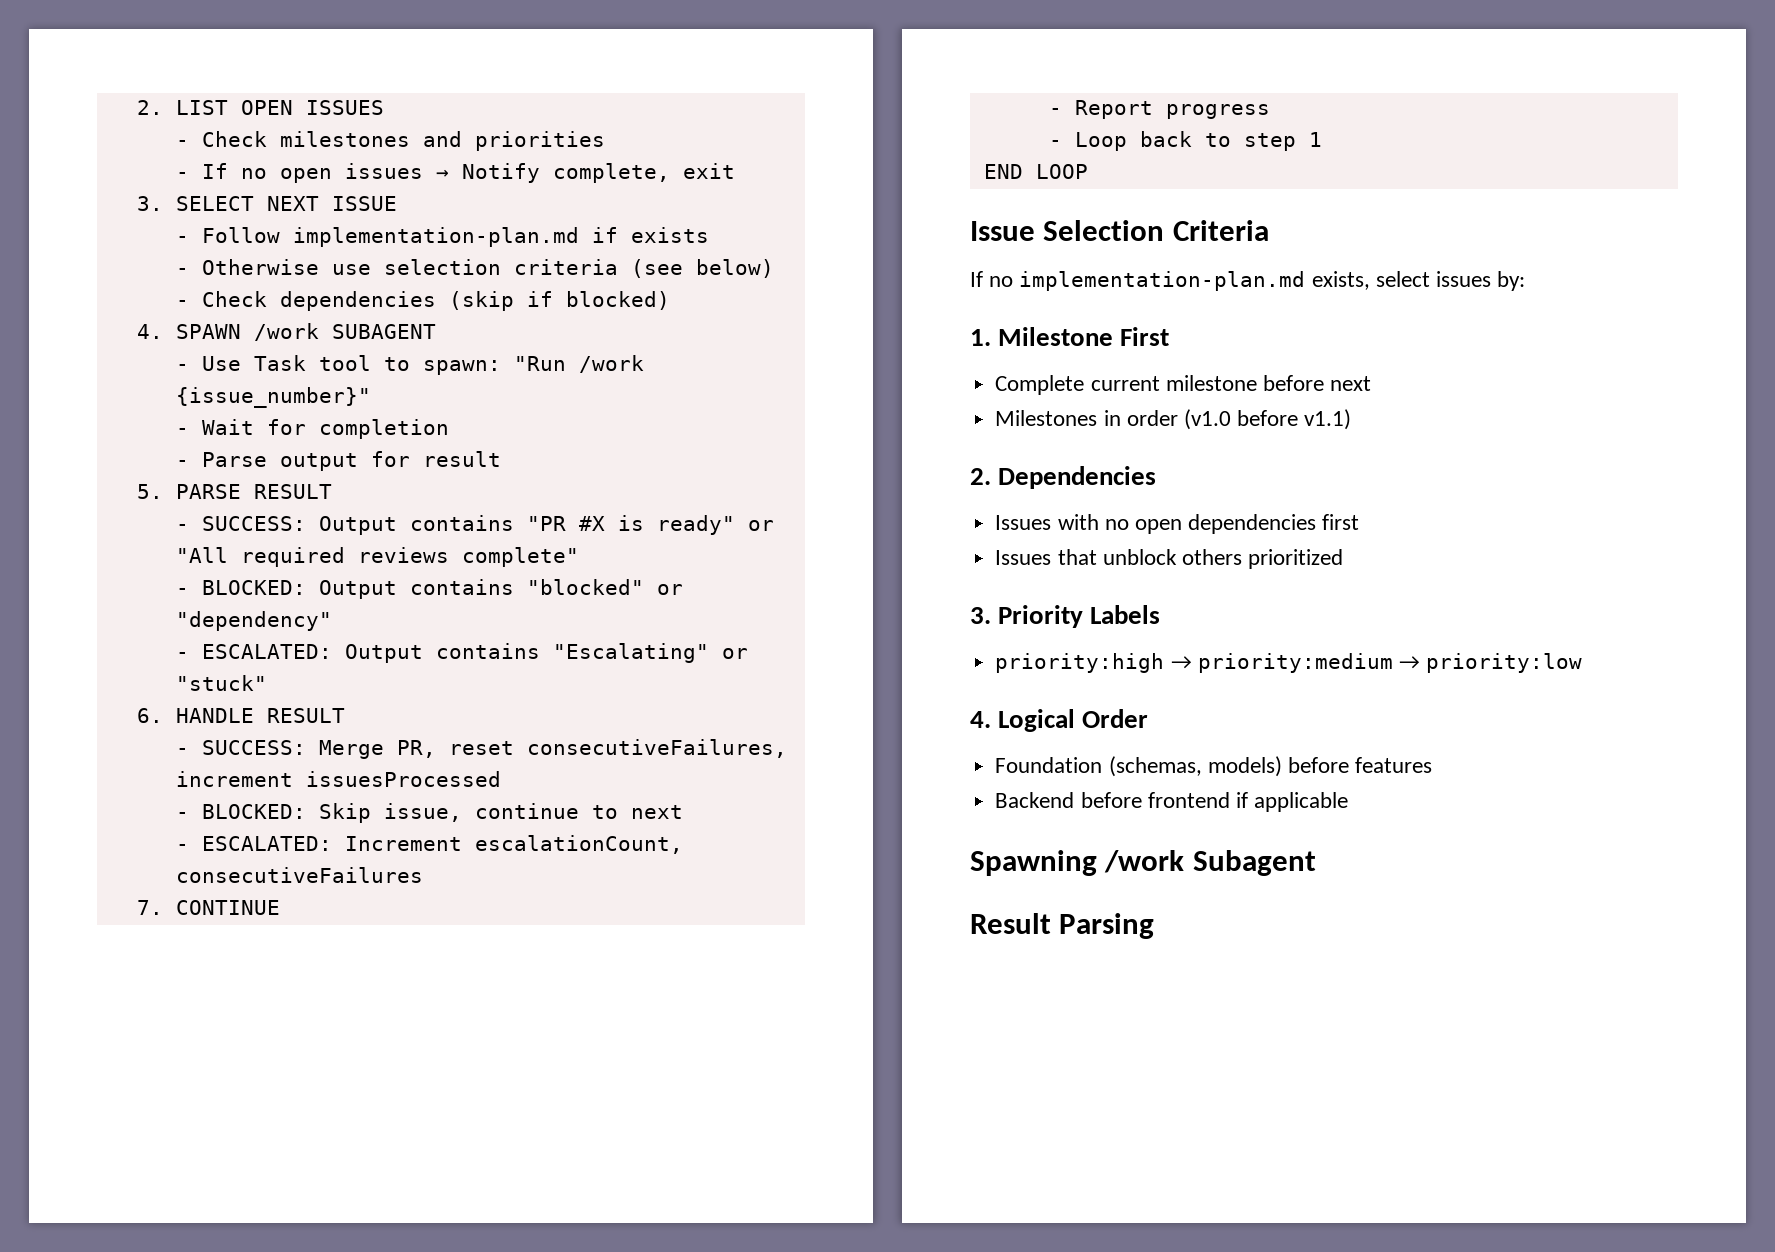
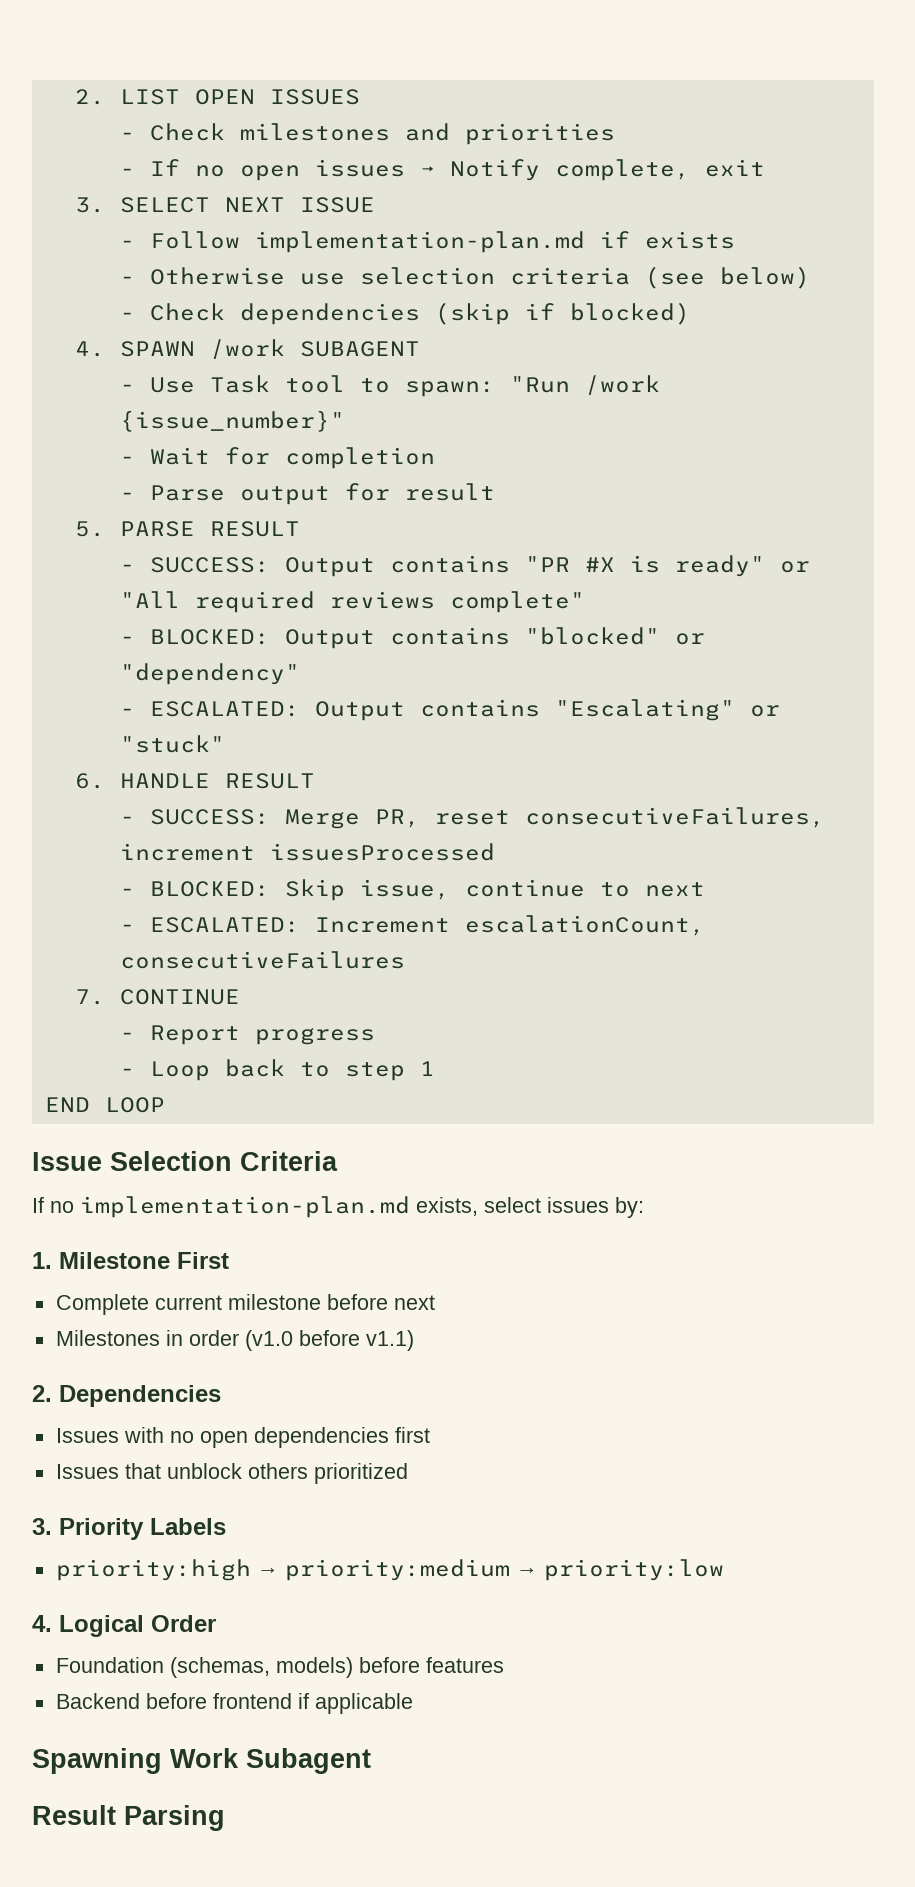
- Spawning /work Subagent
+ Spawning Work Subagent

